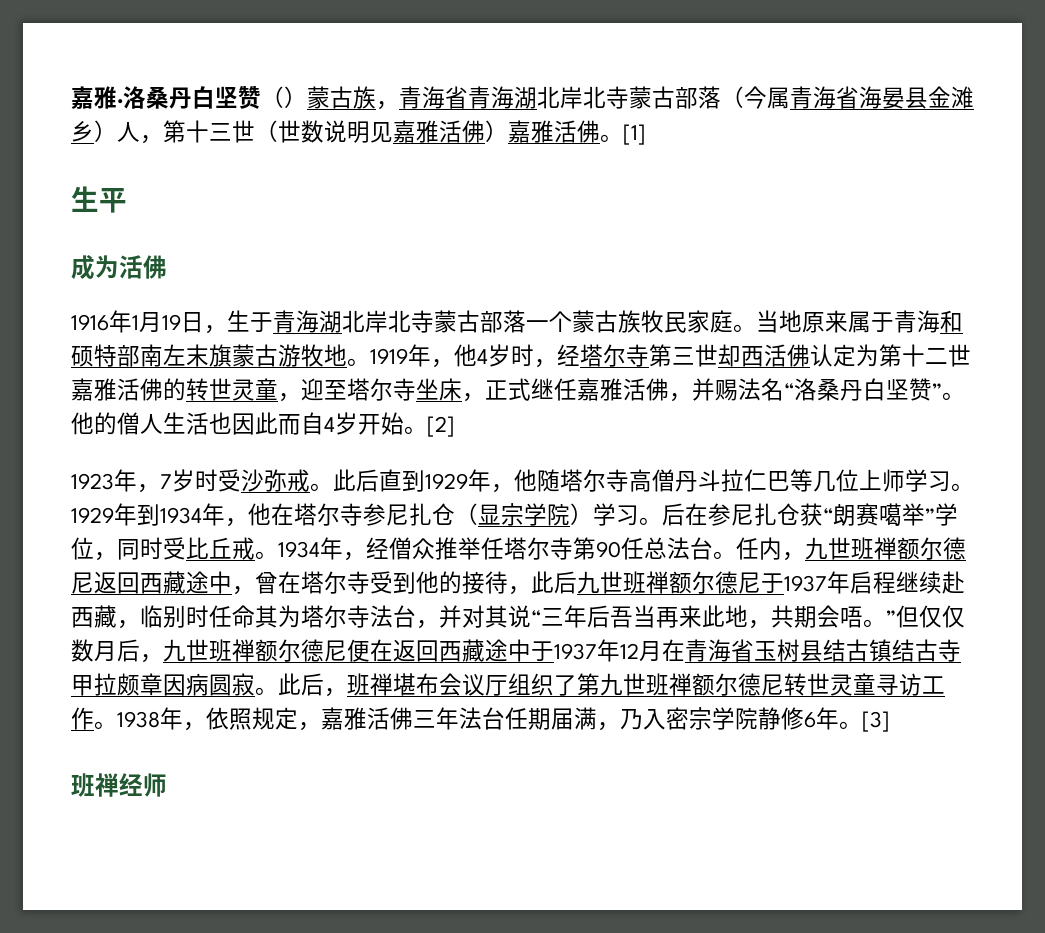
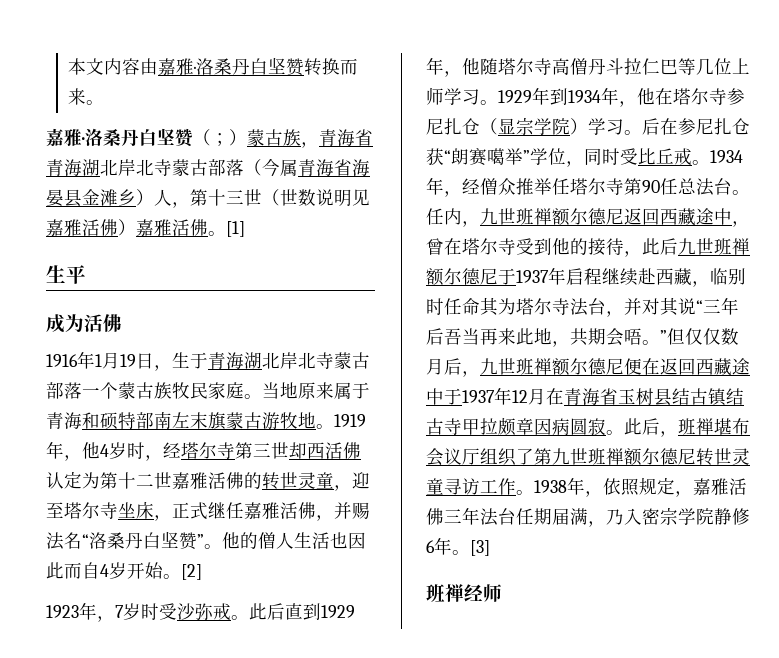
+ 本文内容由嘉雅·洛桑丹白坚赞转换而来。
- 嘉雅·洛桑丹白坚赞（）蒙古族，青海省青海湖北岸北寺蒙古部落（今属青海省海晏县金滩乡）人，第十三世（世数说明见嘉雅活佛）嘉雅活佛。
+ 嘉雅·洛桑丹白坚赞（；）蒙古族，青海省青海湖北岸北寺蒙古部落（今属青海省海晏县金滩乡）人，第十三世（世数说明见嘉雅活佛）嘉雅活佛。

